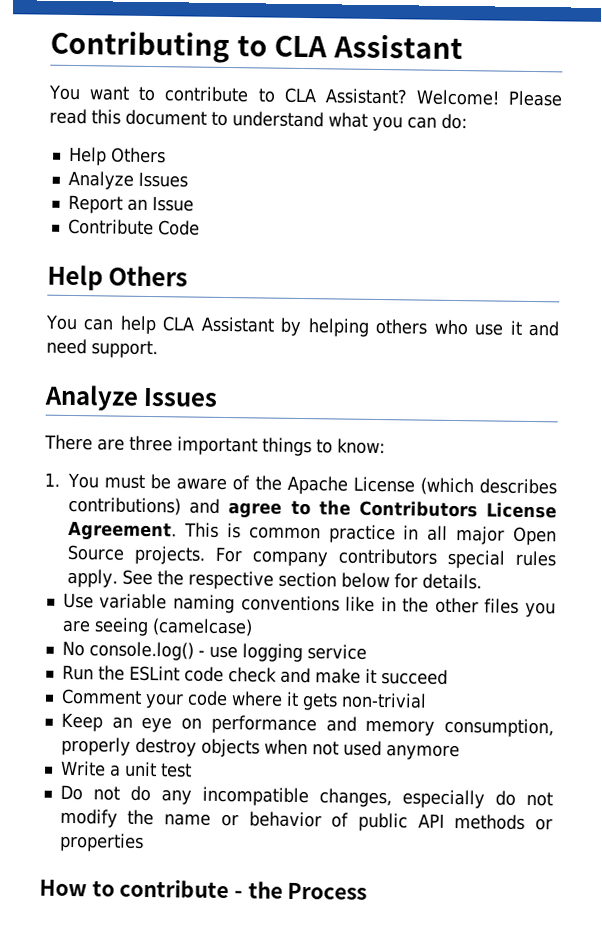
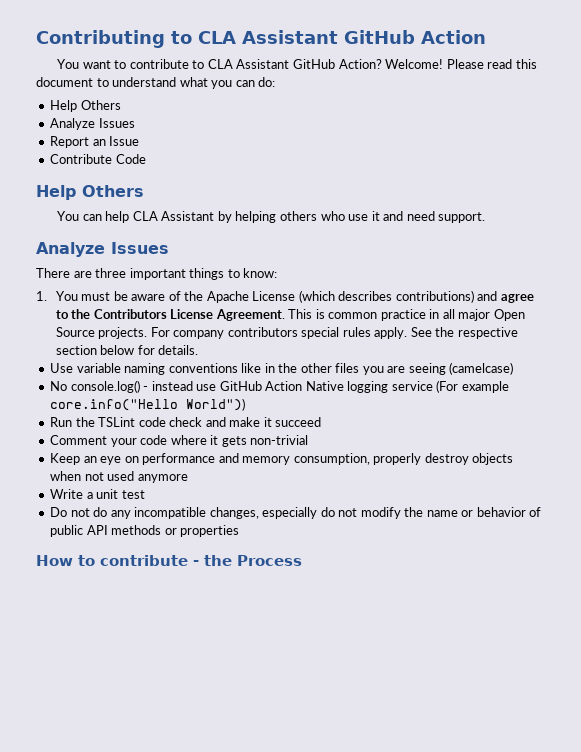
- Contributing to CLA Assistant
+ Contributing to CLA Assistant GitHub Action
- You want to contribute to CLA Assistant?
+ You want to contribute to CLA Assistant GitHub Action?
- No console.log() - use logging service
+ No console.log() - instead use GitHub Action Native logging service (For example core.info("Hello World"))
- Run the ESLint code check and make it succeed
+ Run the TSLint code check and make it succeed

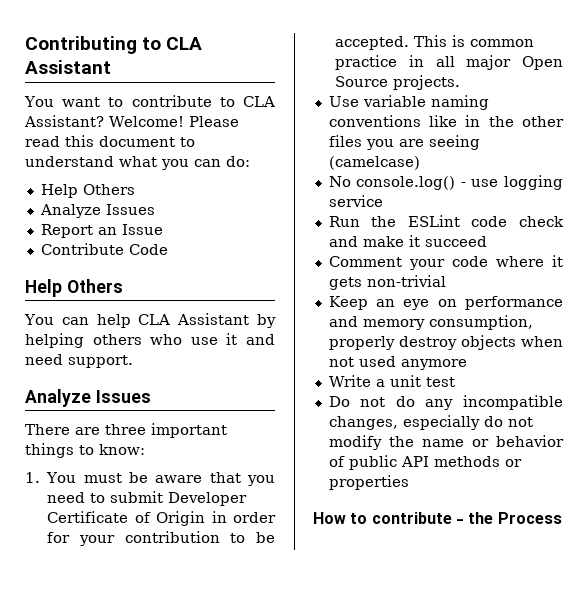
- Contributing to CLA Assistant GitHub Action
+ Contributing to CLA Assistant
- You want to contribute to CLA Assistant GitHub Action?
+ You want to contribute to CLA Assistant?
- 1. You must be aware of the Apache License (which describes contributions) and agree to the Contributors License Agreement.
+ 1. You must be aware that you need to submit Developer Certificate of Origin in order for your contribution to be accepted.
- For company contributors special rules apply. See the respective section below for details.
- No console.log() - instead use GitHub Action Native logging service (For example core.info("Hello World"))
+ No console.log() - use logging service
- Run the TSLint code check and make it succeed
+ Run the ESLint code check and make it succeed

